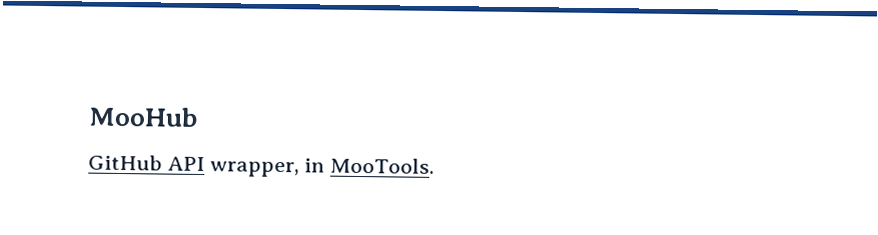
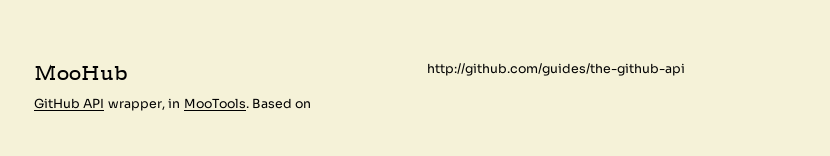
+ Based on http://github.com/guides/the-github-api

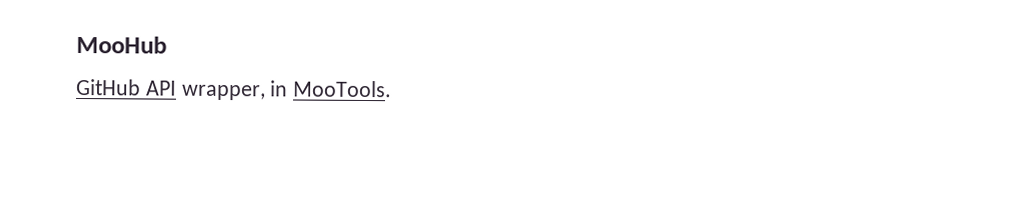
- Based on http://github.com/guides/the-github-api

